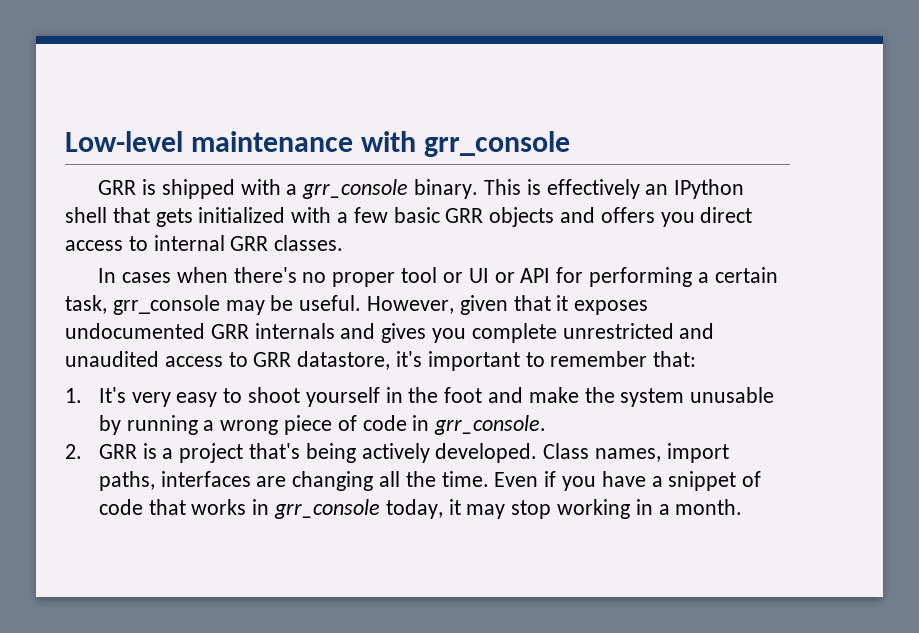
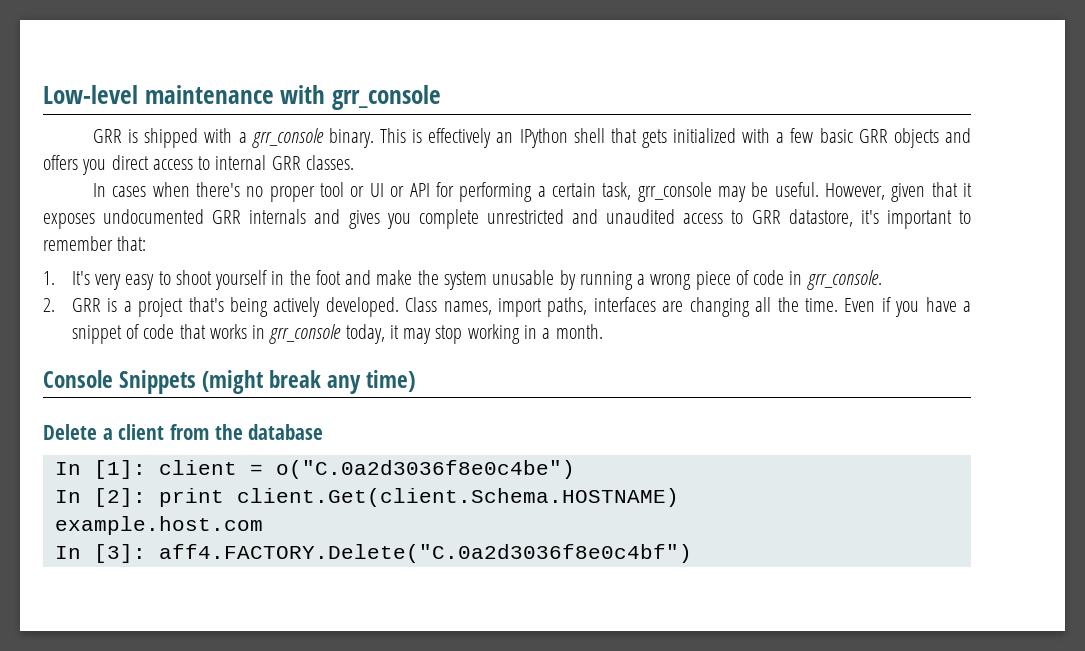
+ Console Snippets (might break any time)
+ Delete a client from the database
+ In [1]: client = o("C.0a2d3036f8e0c4be")
+ In [2]: print client.Get(client.Schema.HOSTNAME)
+ example.host.com
+ In [3]: aff4.FACTORY.Delete("C.0a2d3036f8e0c4bf")

